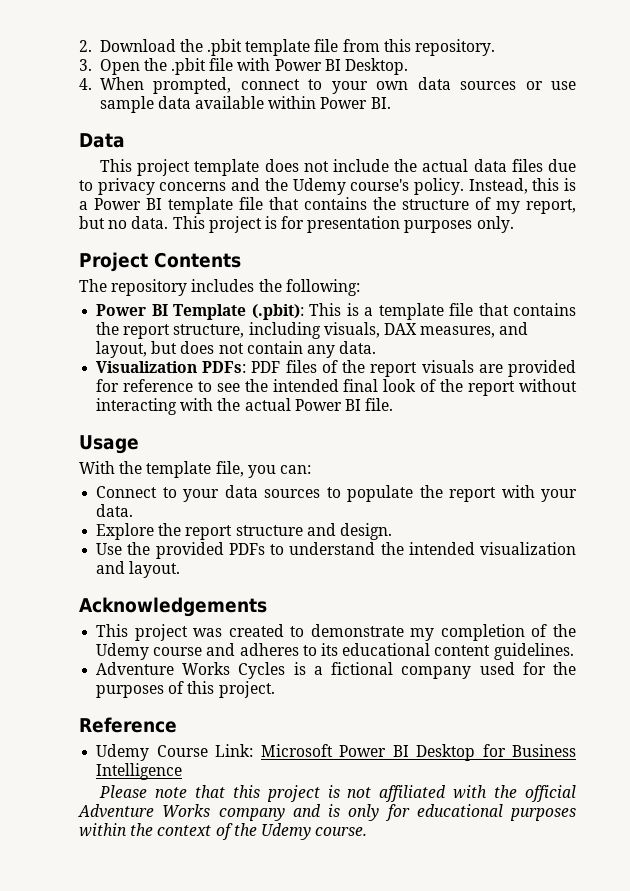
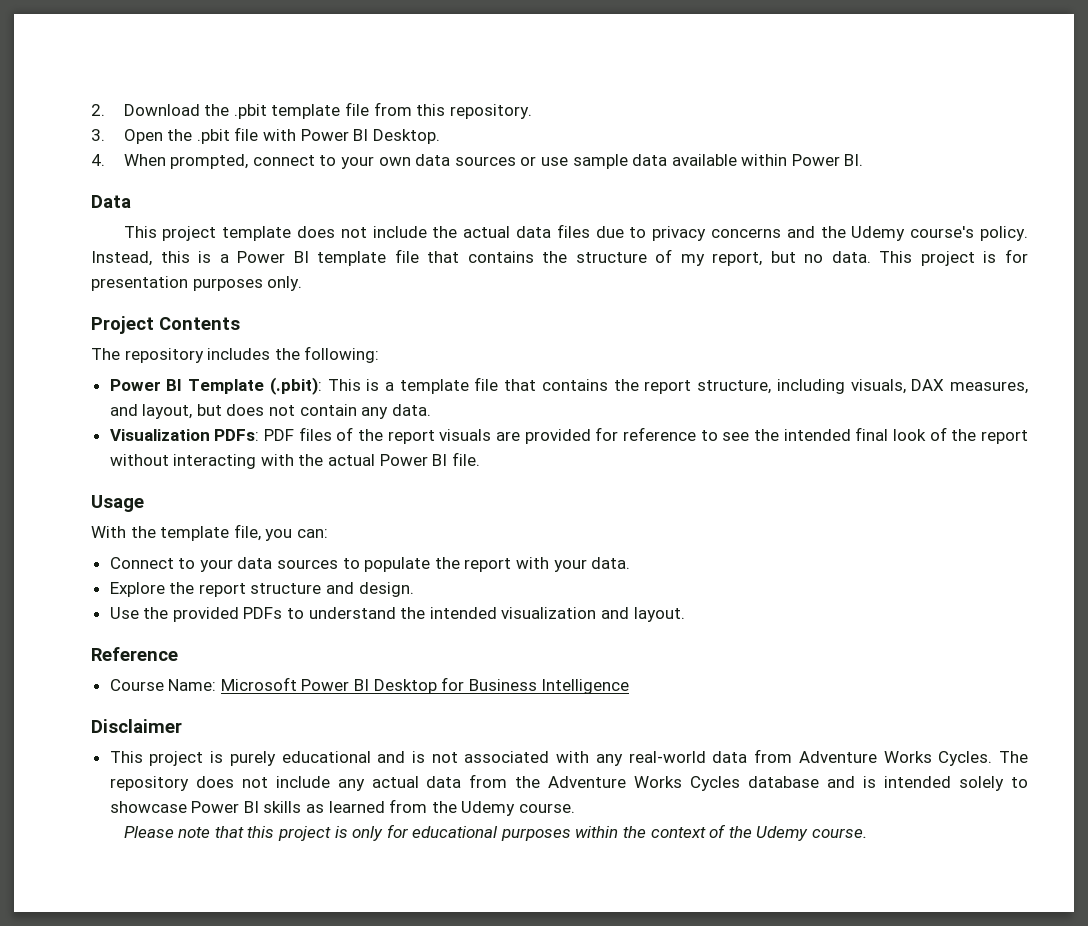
- Acknowledgements
- This project was created to demonstrate my completion of the Udemy course and adheres to its educational content guidelines.
- Adventure Works Cycles is a fictional company used for the purposes of this project.
  Reference
- Udemy Course Link: Microsoft Power BI Desktop for Business Intelligence
+ Course Name: Microsoft Power BI Desktop for Business Intelligence
+ Disclaimer
+ This project is purely educational and is not associated with any real-world data from Adventure Works Cycles. The repository does not include any actual data from the Adventure Works Cycles database and is intended solely to showcase Power BI skills as learned from the Udemy course.
- Please note that this project is not affiliated with the official Adventure Works company and is only for educational purposes within the context of the Udemy course.
+ Please note that this project is only for educational purposes within the context of the Udemy course.

